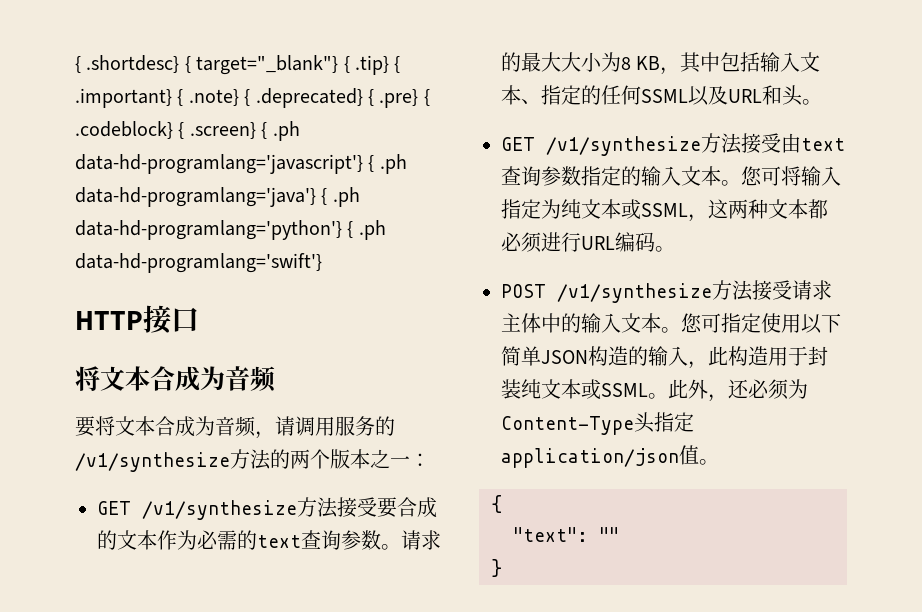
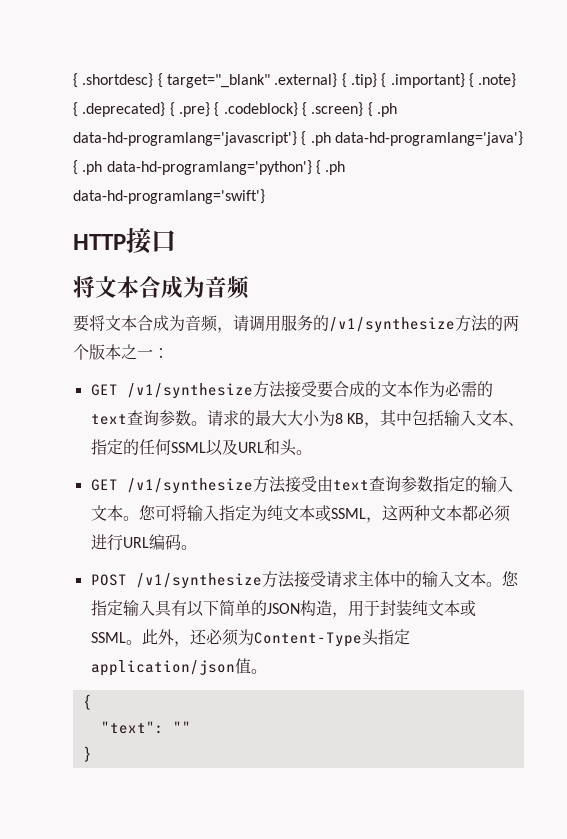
- { .shortdesc} { target="_blank"} { .tip} { .important} { .note} { .deprecated} { .pre} { .codeblock} { .screen} { .ph data-hd-programlang='javascript'} { .ph data-hd-programlang='java'} { .ph data-hd-programlang='python'} { .ph data-hd-programlang='swift'}
+ { .shortdesc} { target="_blank" .external} { .tip} { .important} { .note} { .deprecated} { .pre} { .codeblock} { .screen} { .ph data-hd-programlang='javascript'} { .ph data-hd-programlang='java'} { .ph data-hd-programlang='python'} { .ph data-hd-programlang='swift'}
- 您可指定使用以下简单JSON构造的输入，此构造用于封装纯文本或SSML。
+ 您指定输入具有以下简单的JSON构造，用于封装纯文本或SSML。

